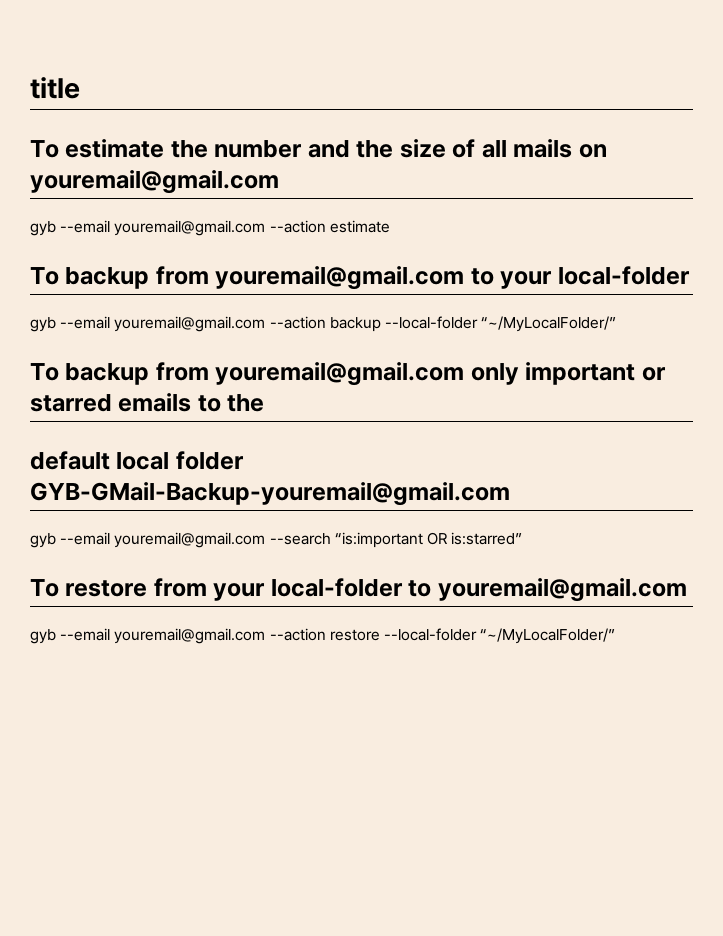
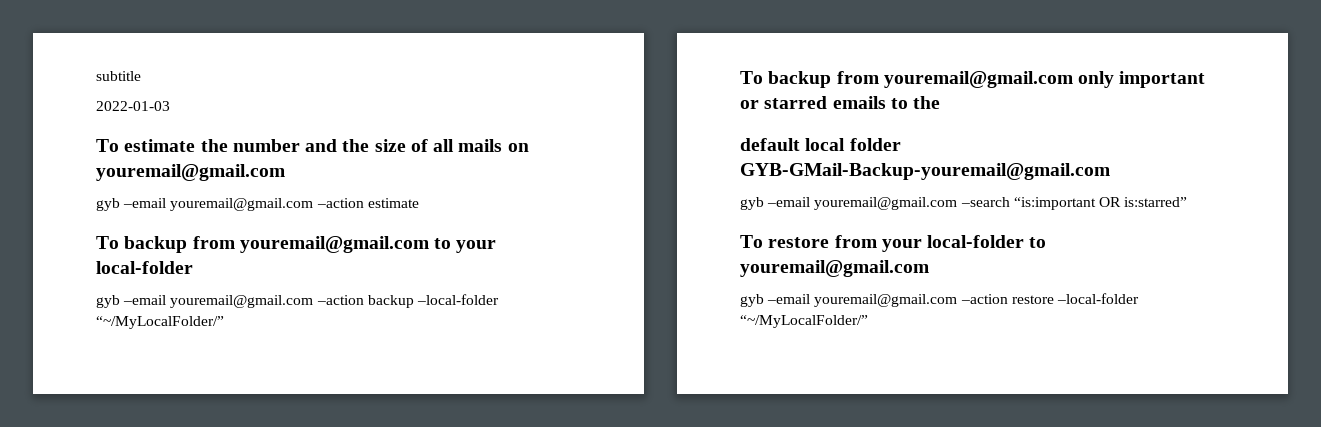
- title
+ subtitle
+ 2022-01-03
- gyb --email youremail@gmail.com --action estimate
+ gyb –email youremail@gmail.com –action estimate
- gyb --email youremail@gmail.com --action backup --local-folder “~/MyLocalFolder/”
+ gyb –email youremail@gmail.com –action backup –local-folder “~/MyLocalFolder/”
- gyb --email youremail@gmail.com --search “is:important OR is:starred”
+ gyb –email youremail@gmail.com –search “is:important OR is:starred”
- gyb --email youremail@gmail.com --action restore --local-folder “~/MyLocalFolder/”
+ gyb –email youremail@gmail.com –action restore –local-folder “~/MyLocalFolder/”

